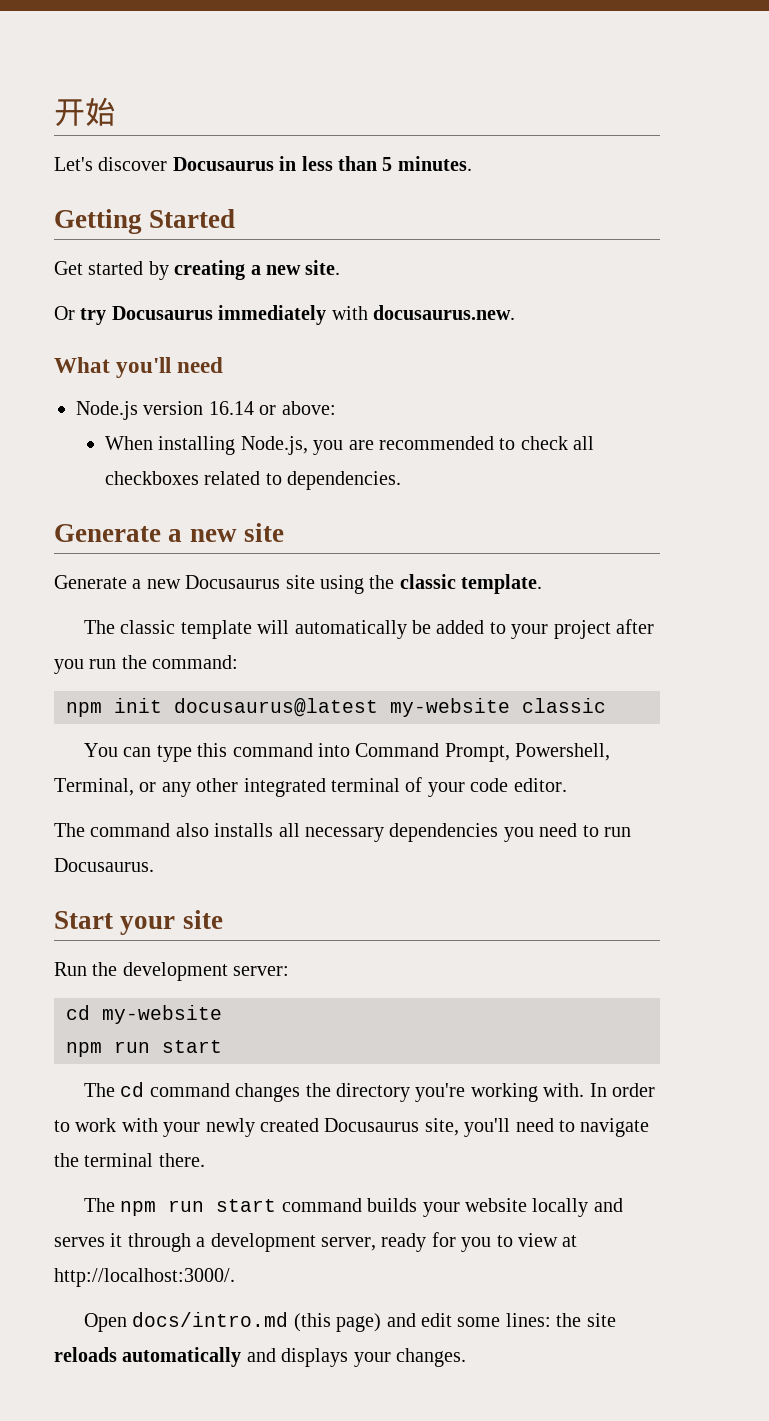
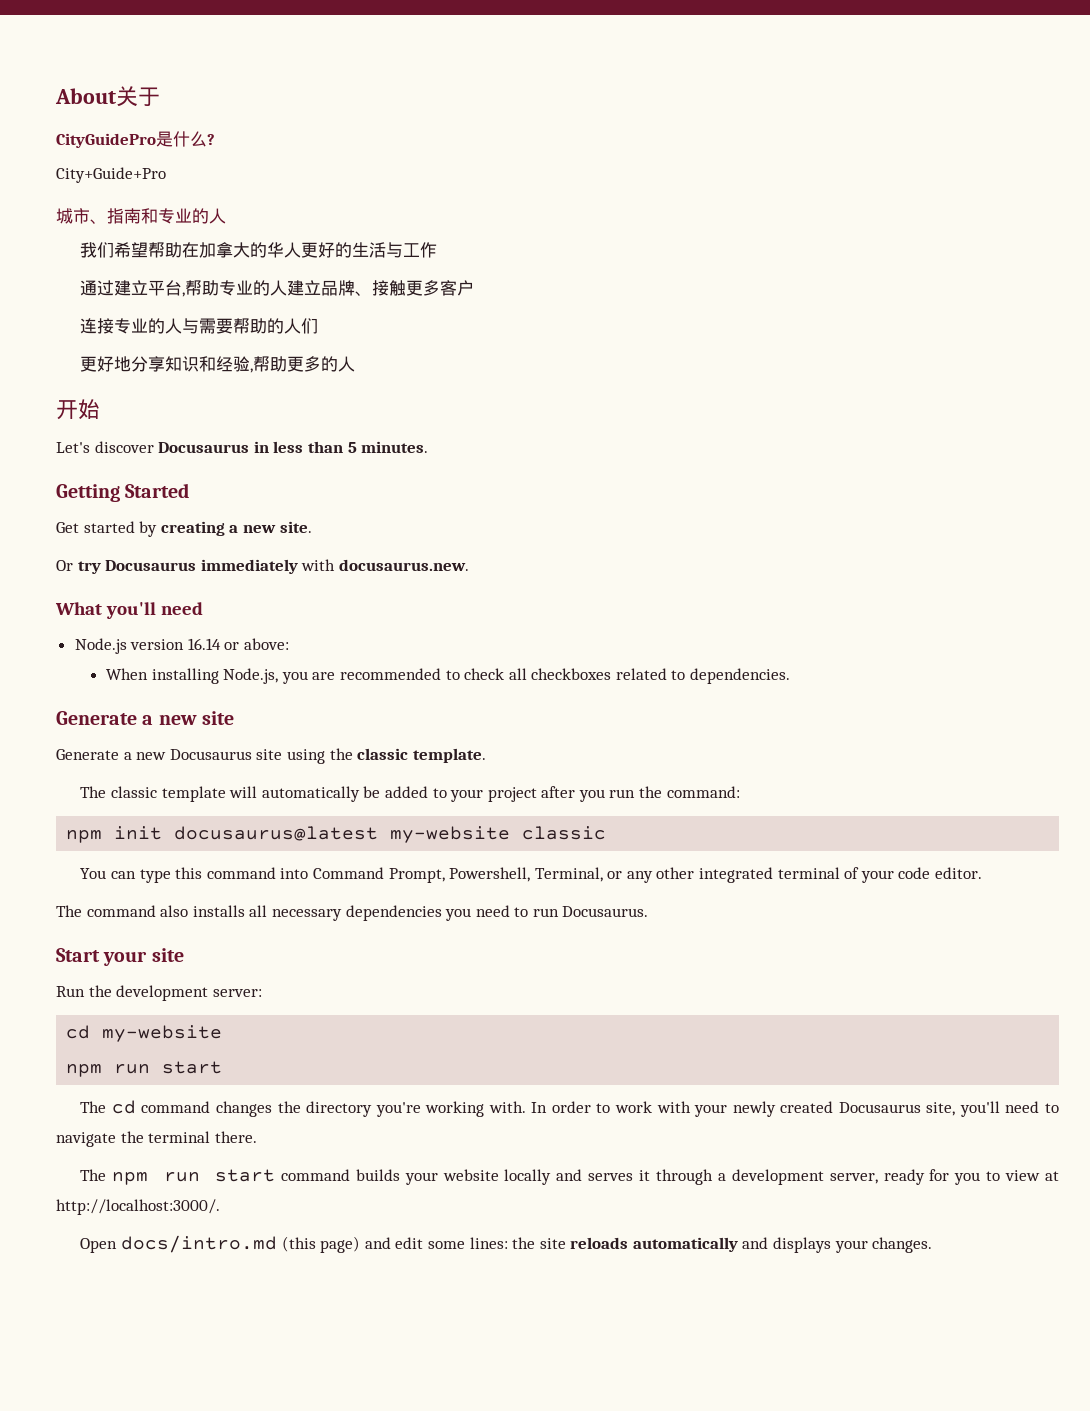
+ About关于
+ CityGuidePro是什么?
+ City+Guide+Pro
+ 城市、指南和专业的人
+ 我们希望帮助在加拿大的华人更好的生活与工作
+ 通过建立平台,帮助专业的人建立品牌、接触更多客户
+ 连接专业的人与需要帮助的人们
+ 更好地分享知识和经验,帮助更多的人

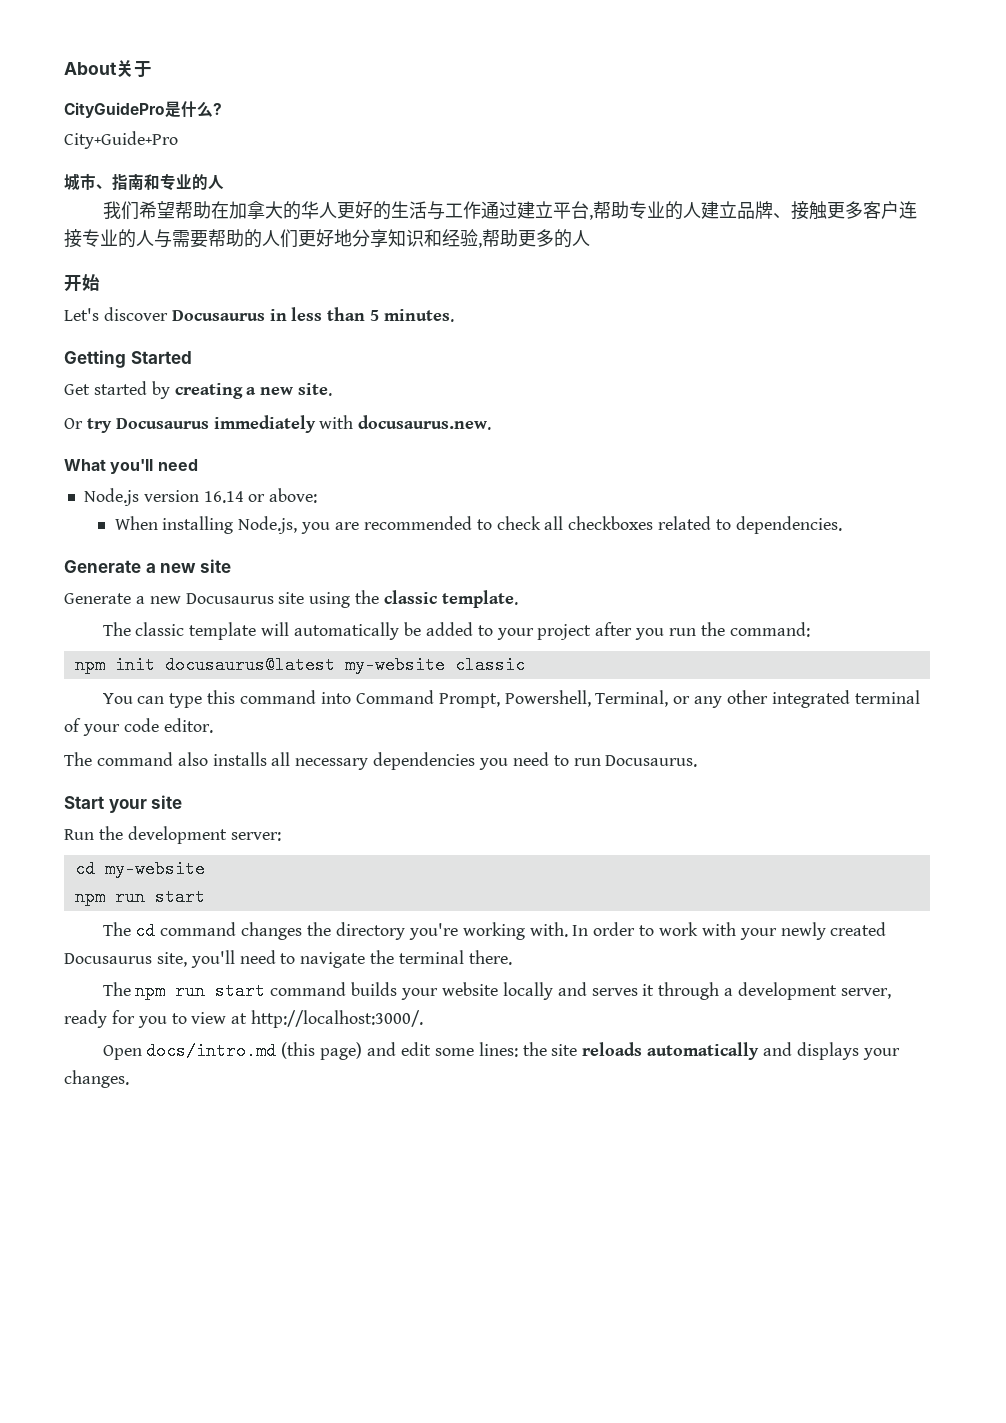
- 我们希望帮助在加拿大的华人更好的生活与工作
- 通过建立平台,帮助专业的人建立品牌、接触更多客户
- 连接专业的人与需要帮助的人们
- 更好地分享知识和经验,帮助更多的人
+ 我们希望帮助在加拿大的华人更好的生活与工作通过建立平台,帮助专业的人建立品牌、接触更多客户连接专业的人与需要帮助的人们更好地分享知识和经验,帮助更多的人

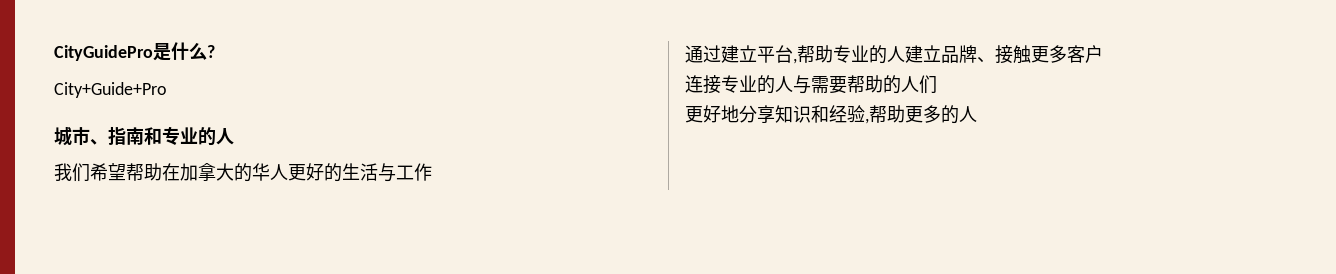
- About关于
- 我们希望帮助在加拿大的华人更好的生活与工作通过建立平台,帮助专业的人建立品牌、接触更多客户连接专业的人与需要帮助的人们更好地分享知识和经验,帮助更多的人
+ 我们希望帮助在加拿大的华人更好的生活与工作
+ 通过建立平台,帮助专业的人建立品牌、接触更多客户
+ 连接专业的人与需要帮助的人们
+ 更好地分享知识和经验,帮助更多的人
- 开始
- Let's discover Docusaurus in less than 5 minutes.
- Getting Started
- Get started by creating a new site.
- Or try Docusaurus immediately with docusaurus.new.
- What you'll need
- Node.js version 16.14 or above:
- When installing Node.js, you are recommended to check all checkboxes related to dependencies.
- Generate a new site
- Generate a new Docusaurus site using the classic template.
- The classic template will automatically be added to your project after you run the command:
- npm init docusaurus@latest my-website classic
- You can type this command into Command Prompt, Powershell, Terminal, or any other integrated terminal of your code editor.
- The command also installs all necessary dependencies you need to run Docusaurus.
- Start your site
- Run the development server:
- cd my-website
- npm run start
- The cd command changes the directory you're working with. In order to work with your newly created Docusaurus site, you'll need to navigate the terminal there.
- The npm run start command builds your website locally and serves it through a development server, ready for you to view at http://localhost:3000/.
- Open docs/intro.md (this page) and edit some lines: the site reloads automatically and displays your changes.

